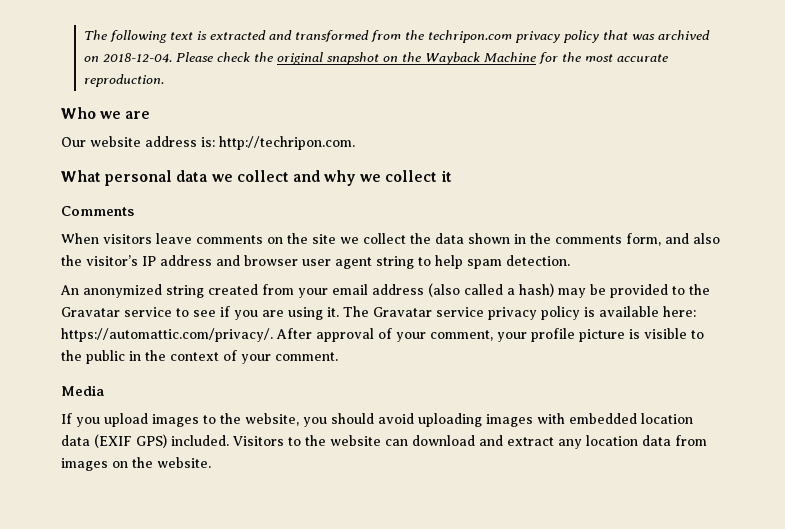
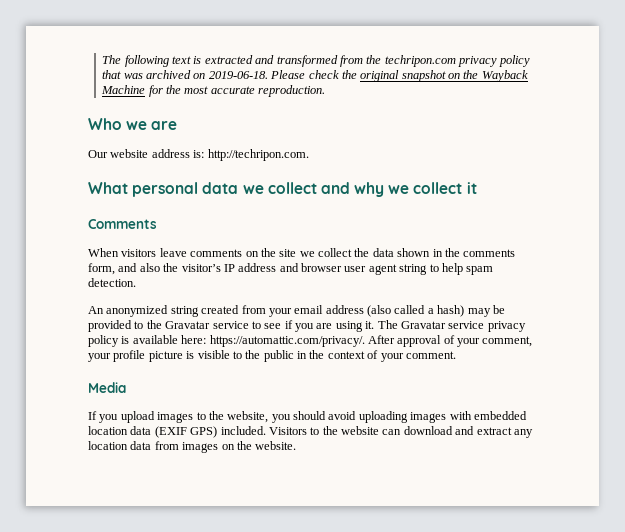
- The following text is extracted and transformed from the techripon.com privacy policy that was archived on 2018-12-04.
+ The following text is extracted and transformed from the techripon.com privacy policy that was archived on 2019-06-18.

